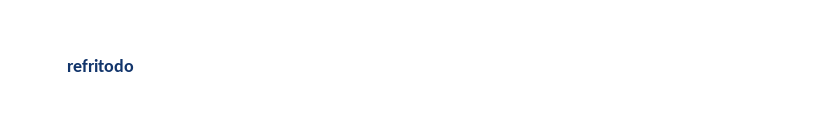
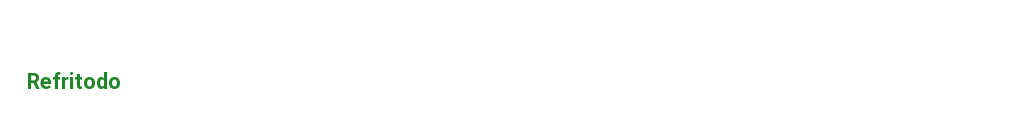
- refritodo
+ Refritodo

